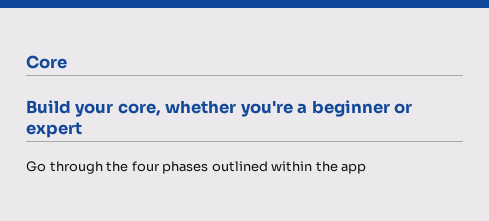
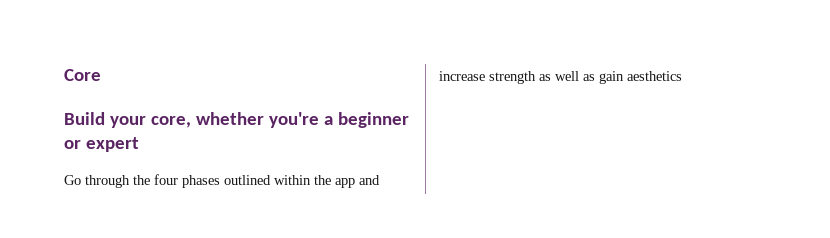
- Go through the four phases outlined within the app
+ Go through the four phases outlined within the app and increase strength as well as gain aesthetics

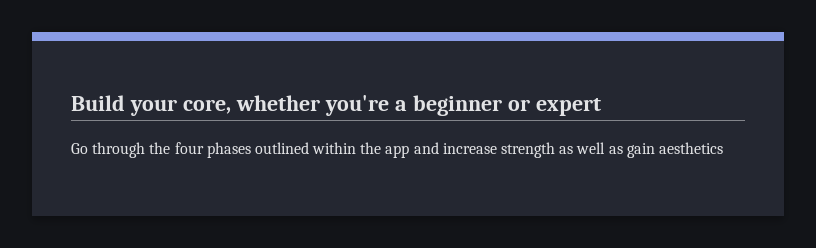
- Core

